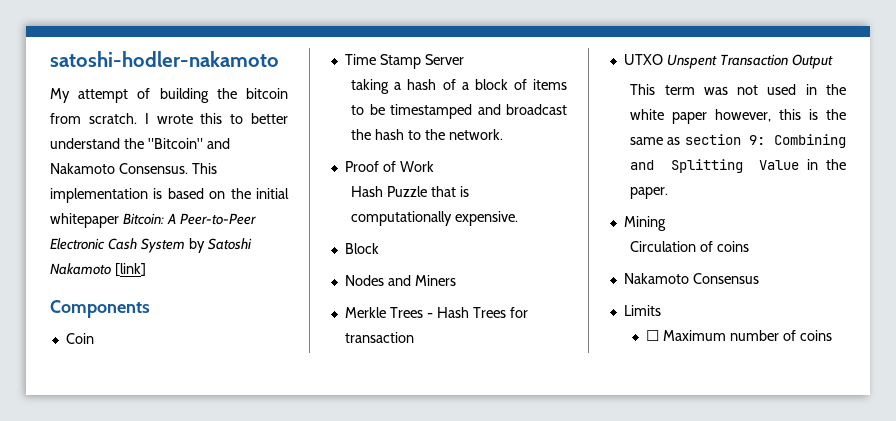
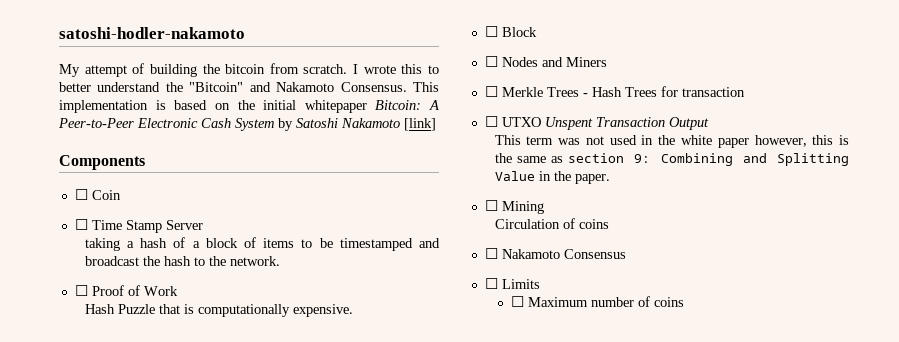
- Coin
+ ☐ Coin
- Time Stamp Server
+ ☐ Time Stamp Server
- Proof of Work
+ ☐ Proof of Work
- Block
+ ☐ Block
- Nodes and Miners
+ ☐ Nodes and Miners
- Merkle Trees - Hash Trees for transaction
+ ☐ Merkle Trees - Hash Trees for transaction
- UTXO Unspent Transaction Output
+ ☐ UTXO Unspent Transaction Output
- Mining
+ ☐ Mining
- Nakamoto Consensus
+ ☐ Nakamoto Consensus
- Limits
+ ☐ Limits

